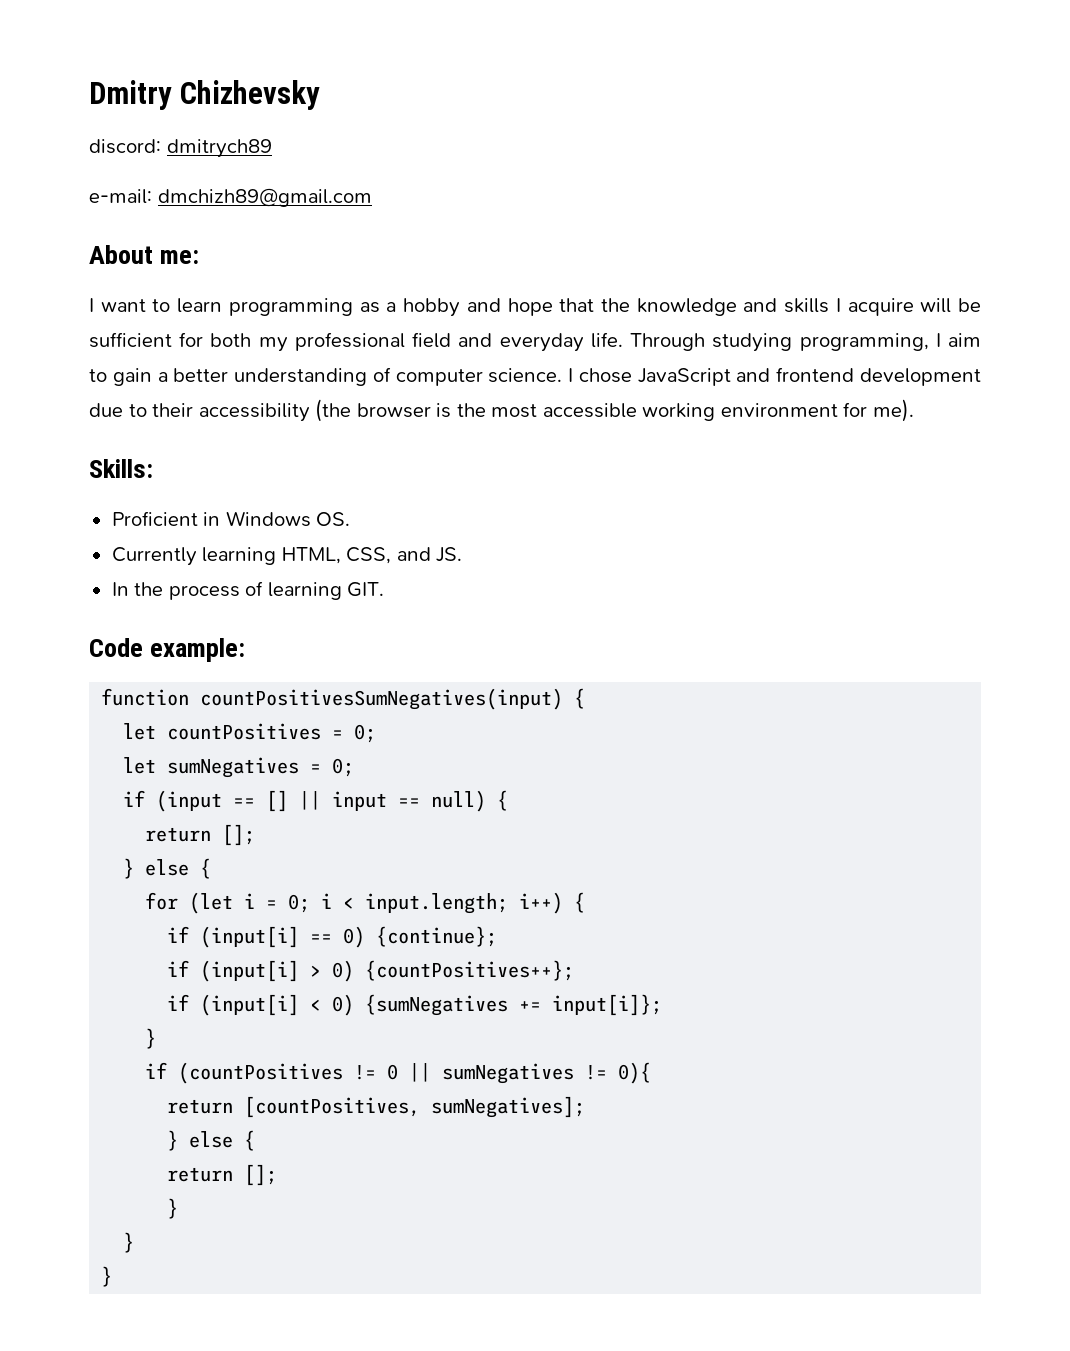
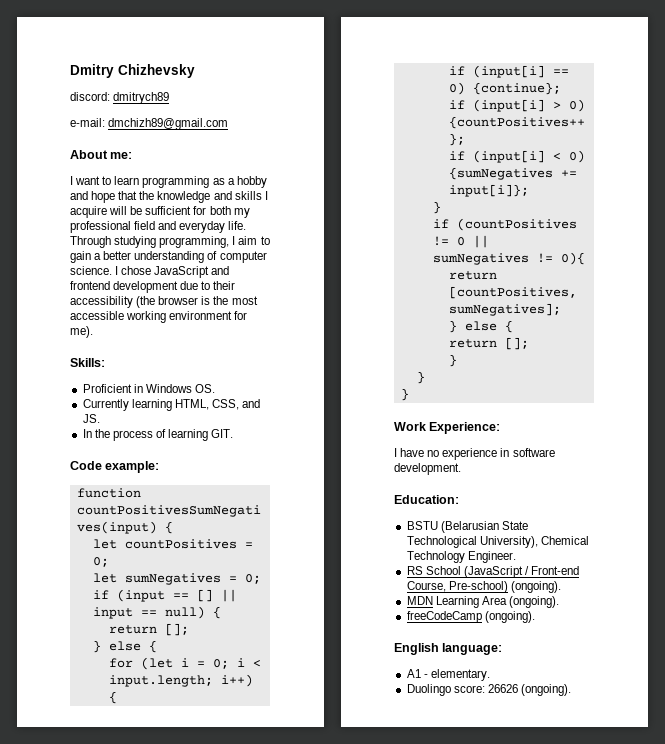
+ Work Experience:
+ I have no experience in software development.
+ Education:
+ BSTU (Belarusian State Technological University), Chemical Technology Engineer.
+ RS School (JavaScript / Front-end Course, Pre-school) (ongoing).
+ MDN Learning Area (ongoing).
+ freeCodeCamp (ongoing).
+ English language:
+ A1 - elementary.
+ Duolingo score: 26626 (ongoing).

